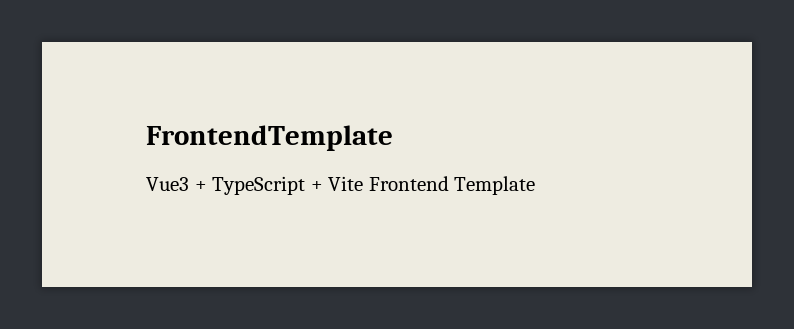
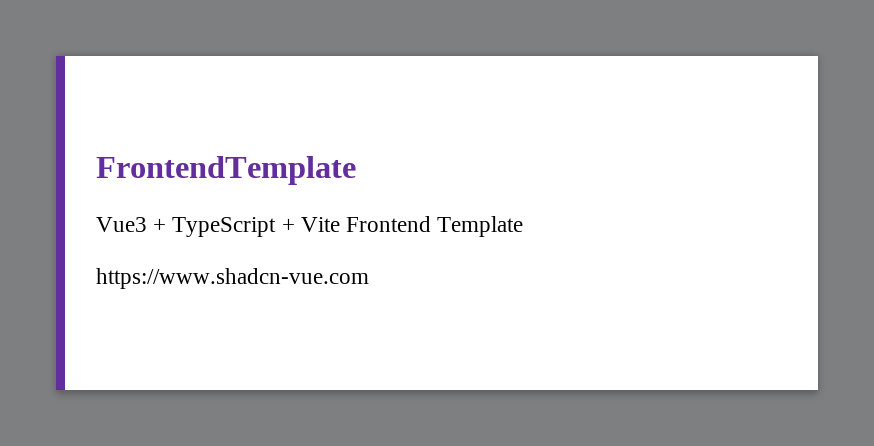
+ https://www.shadcn-vue.com

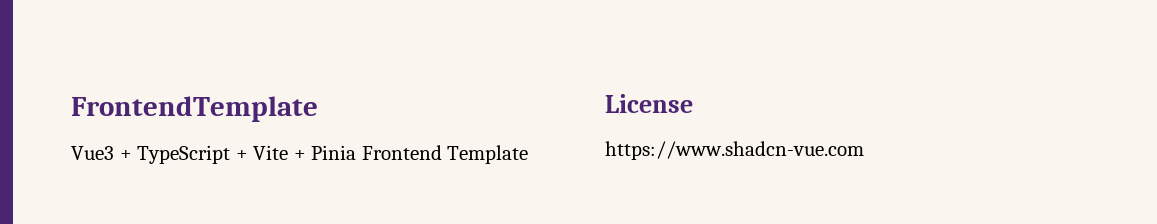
- Vue3 + TypeScript + Vite Frontend Template
+ Vue3 + TypeScript + Vite + Pinia Frontend Template
+ License

